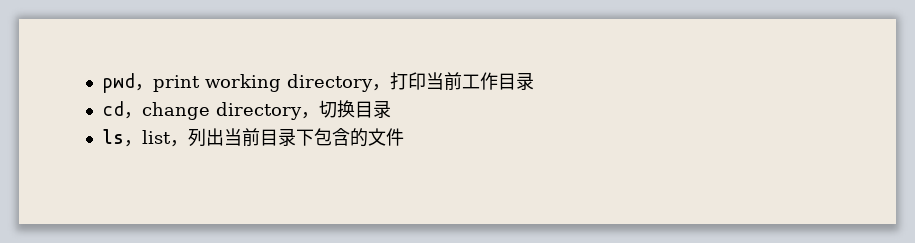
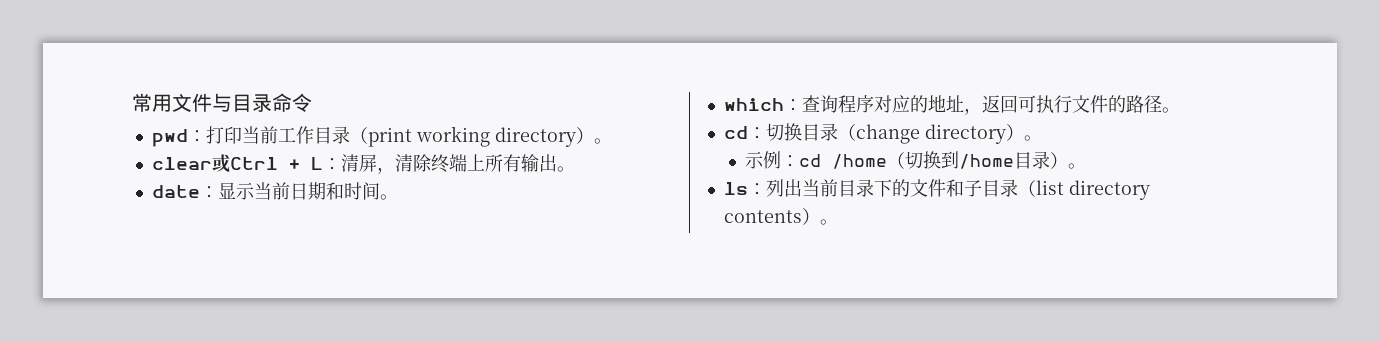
- pwd，print working directory，打印当前工作目录
- cd，change directory，切换目录
+ 常用文件与目录命令
+ pwd：打印当前工作目录（print working directory）。
+ clear或Ctrl + L：清屏，清除终端上所有输出。
+ date：显示当前日期和时间。
+ which：查询程序对应的地址，返回可执行文件的路径。
+ cd：切换目录（change directory）。
+ 示例：cd /home（切换到/home目录）。
- ls，list，列出当前目录下包含的文件
+ ls：列出当前目录下的文件和子目录（list directory contents）。

